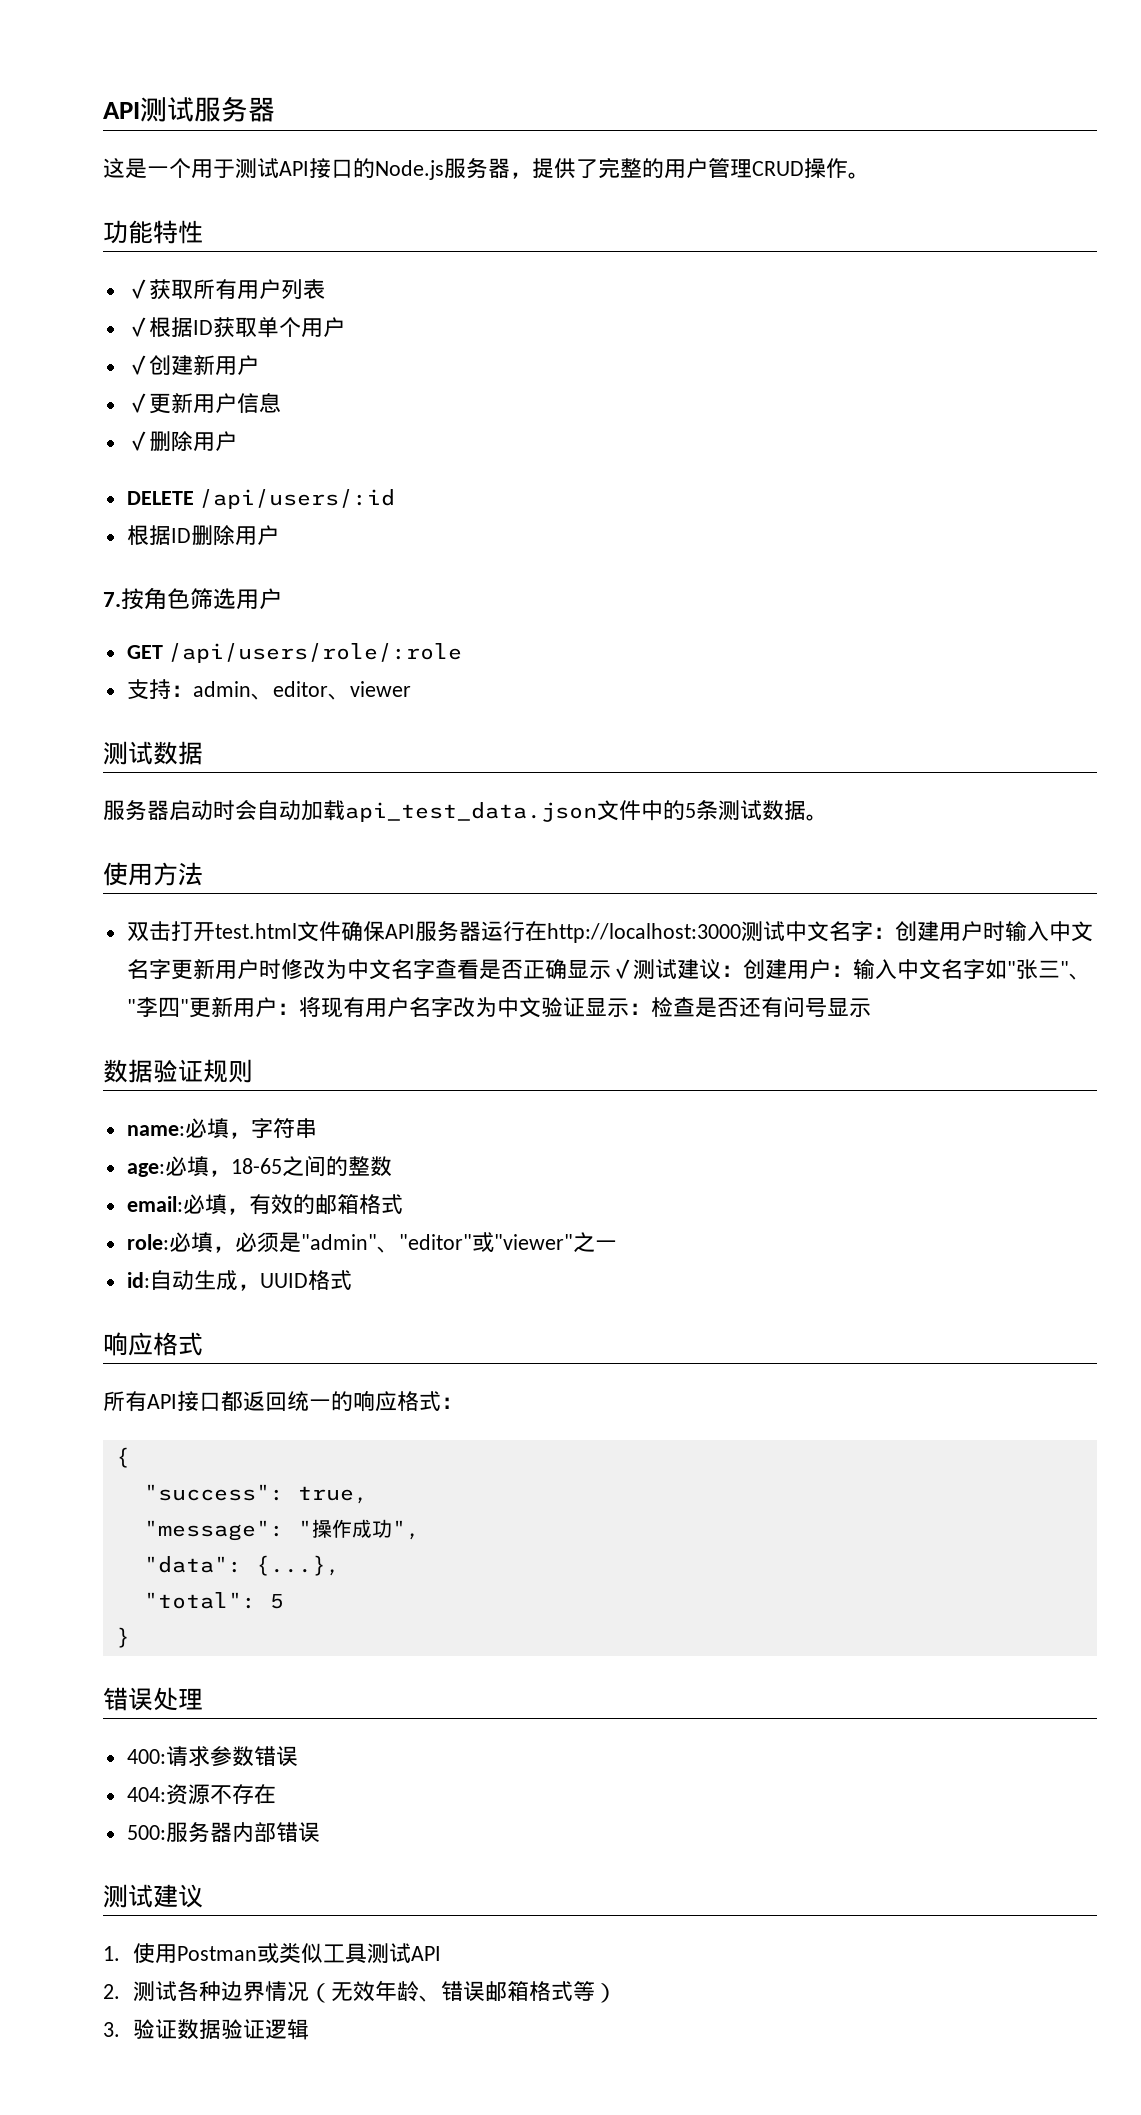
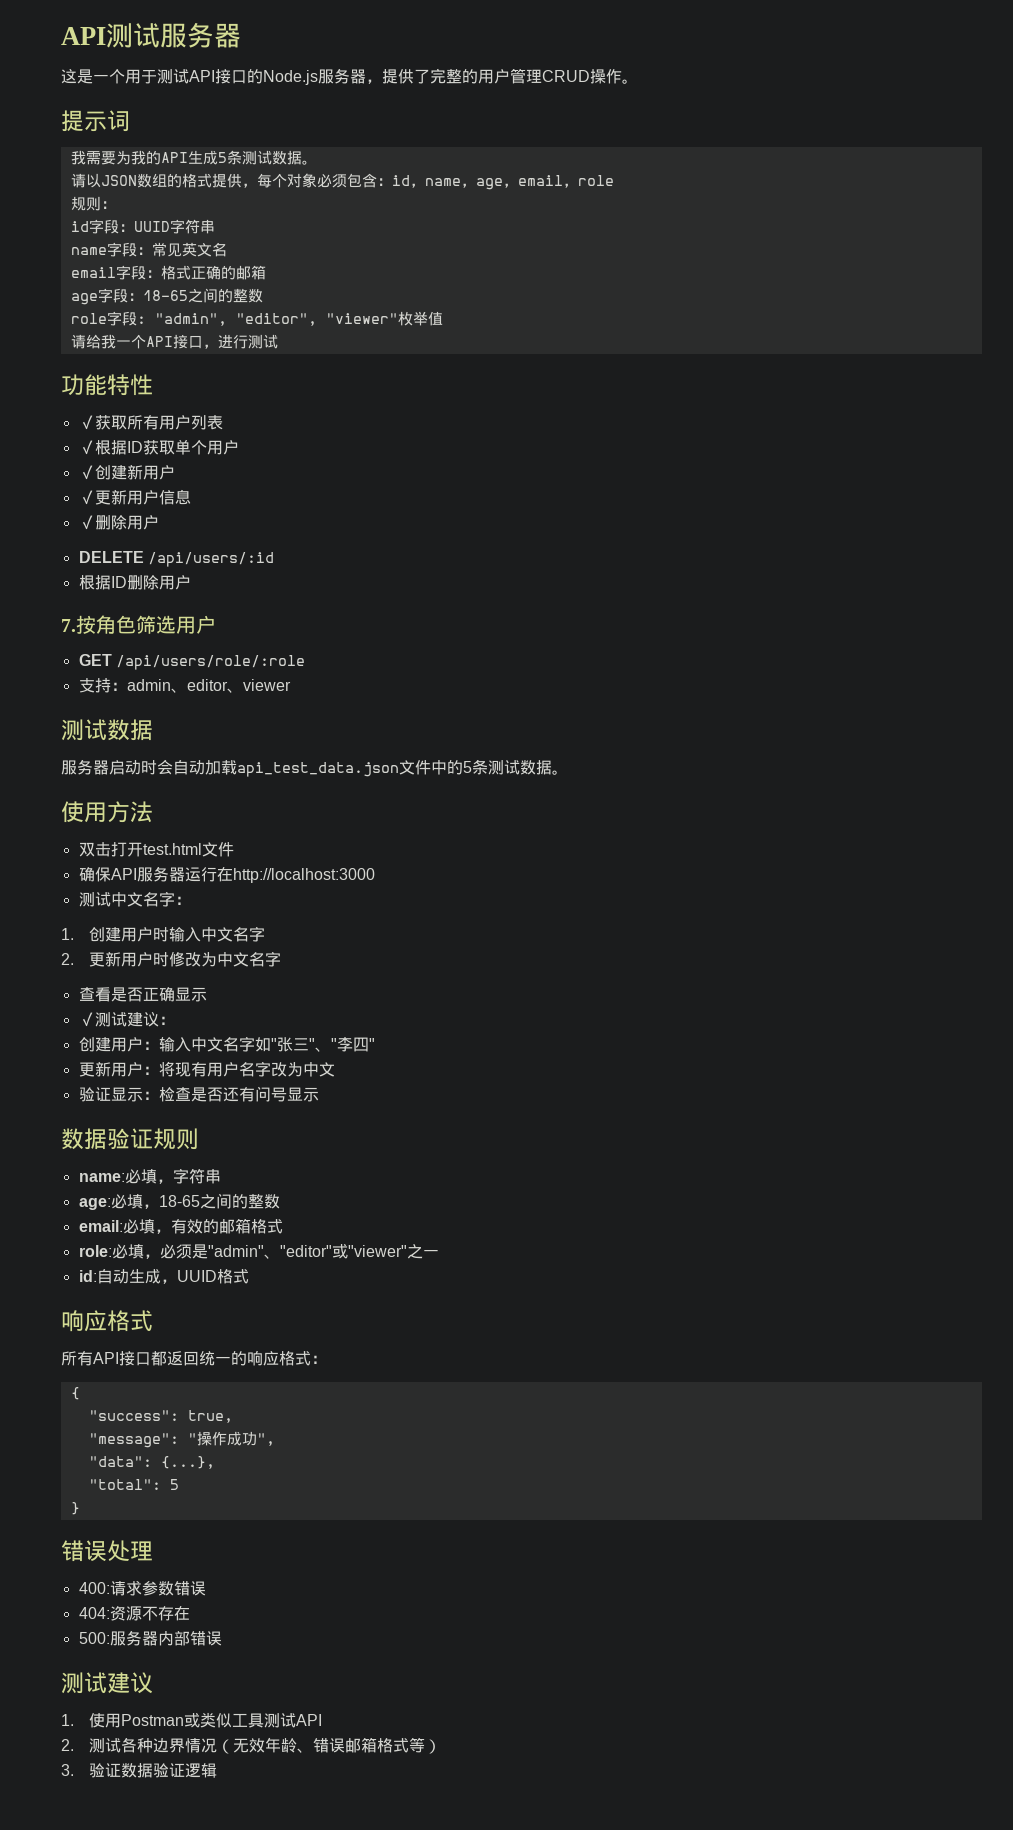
+ 提示词
+ 我需要为我的API生成5条测试数据。
+ 请以JSON数组的格式提供，每个对象必须包含：id，name，age，email，role
+ 规则：
+ id字段：UUID字符串
+ name字段：常见英文名
+ email字段：格式正确的邮箱
+ age字段：18-65之间的整数
+ role字段: "admin", "editor", "viewer"枚举值
+ 请给我一个API接口，进行测试
- 双击打开test.html文件确保API服务器运行在http://localhost:3000测试中文名字：创建用户时输入中文名字更新用户时修改为中文名字查看是否正确显示✓测试建议：创建用户：
+ 双击打开test.html文件
+ 确保API服务器运行在http://localhost:3000
+ 测试中文名字：
+ 1.创建用户时输入中文名字
+ 2.更新用户时修改为中文名字
+ 查看是否正确显示
+ ✓测试建议：
+ 创建用户：
- 输入中文名字如"张三"、"李四"更新用户：
+ 输入中文名字如"张三"、"李四"
+ 更新用户：
- 将现有用户名字改为中文验证显示：
+ 将现有用户名字改为中文
+ 验证显示：

